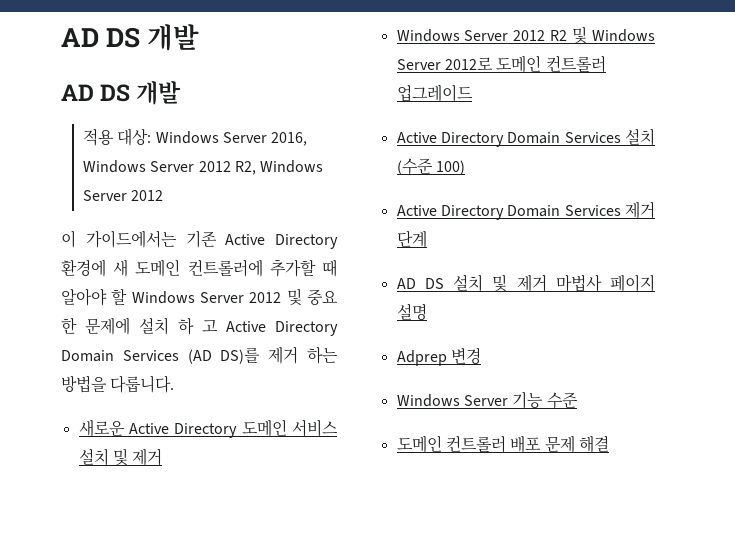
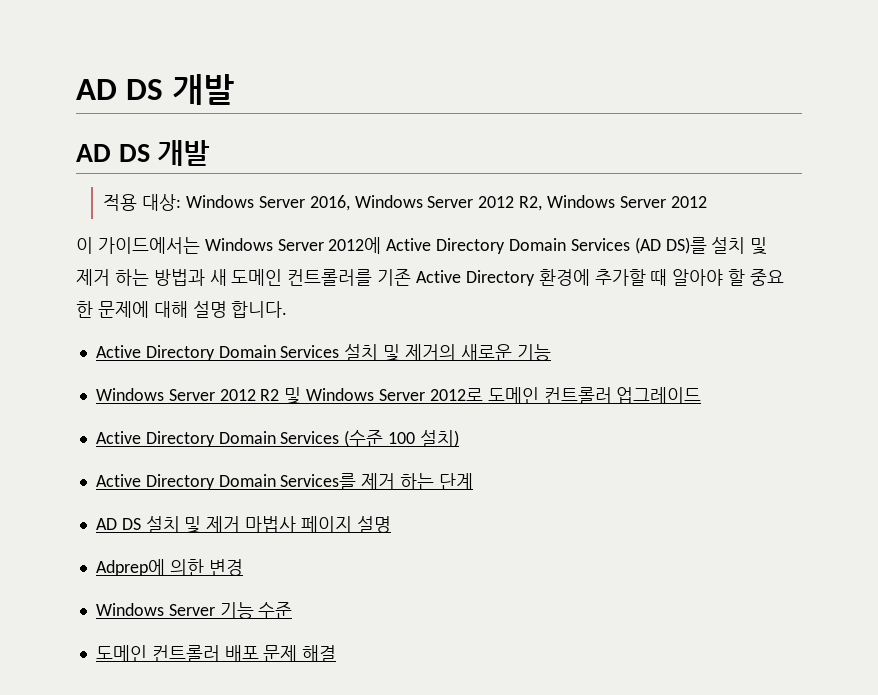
- 이 가이드에서는 기존 Active Directory 환경에 새 도메인 컨트롤러에 추가할 때 알아야 할 Windows Server 2012 및 중요 한 문제에 설치 하 고 Active Directory Domain Services (AD DS)를 제거 하는 방법을 다룹니다.
- 새로운 Active Directory 도메인 서비스 설치 및 제거
+ 이 가이드에서는 Windows Server 2012에 Active Directory Domain Services (AD DS)를 설치 및 제거 하는 방법과 새 도메인 컨트롤러를 기존 Active Directory 환경에 추가할 때 알아야 할 중요 한 문제에 대해 설명 합니다.
+ Active Directory Domain Services 설치 및 제거의 새로운 기능
- Active Directory Domain Services 설치 (수준 100)
- Active Directory Domain Services 제거 단계
+ Active Directory Domain Services (수준 100 설치)
+ Active Directory Domain Services를 제거 하는 단계
- Adprep 변경
+ Adprep에 의한 변경

